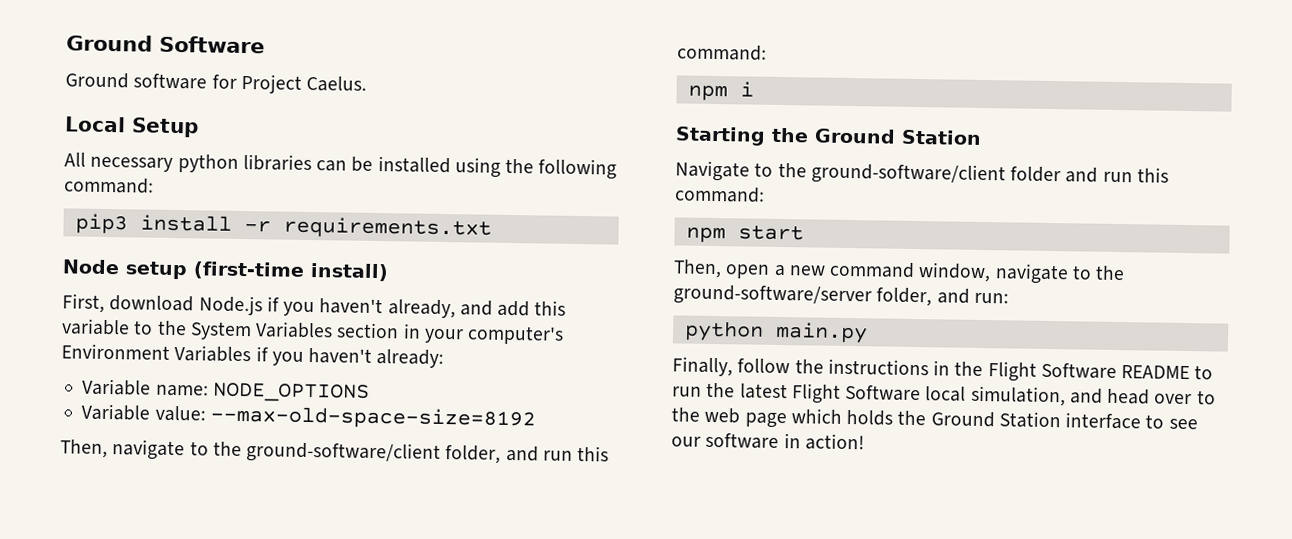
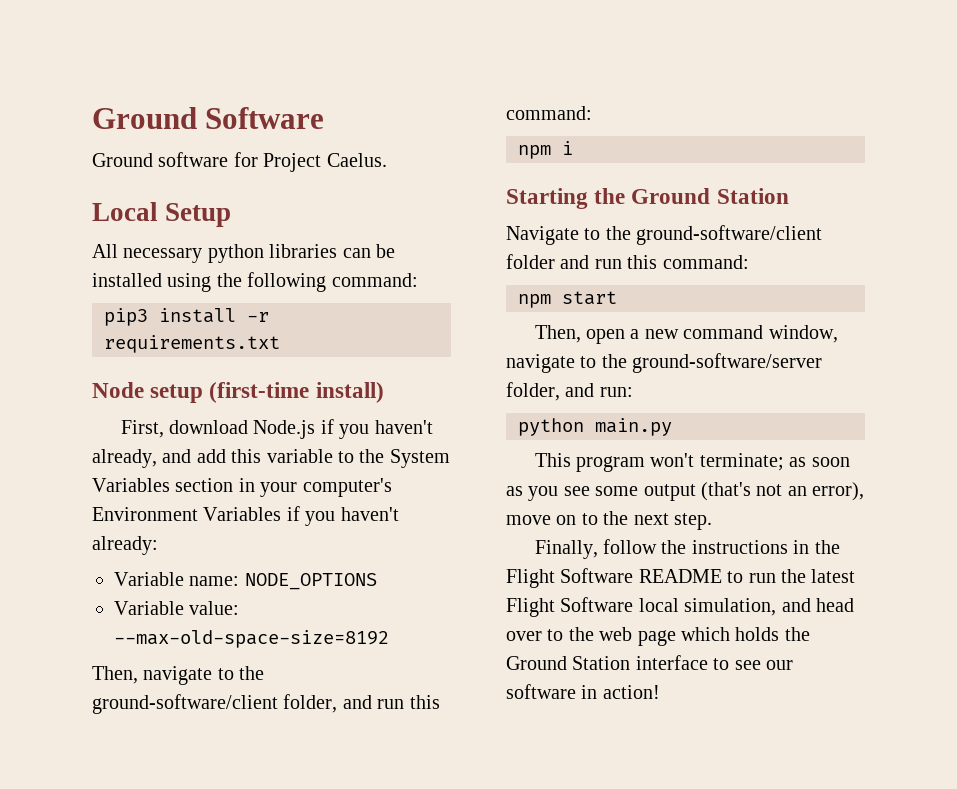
+ This program won't terminate; as soon as you see some output (that's not an error), move on to the next step.

